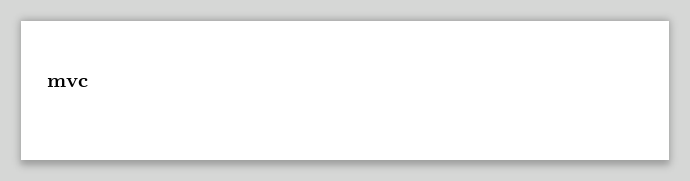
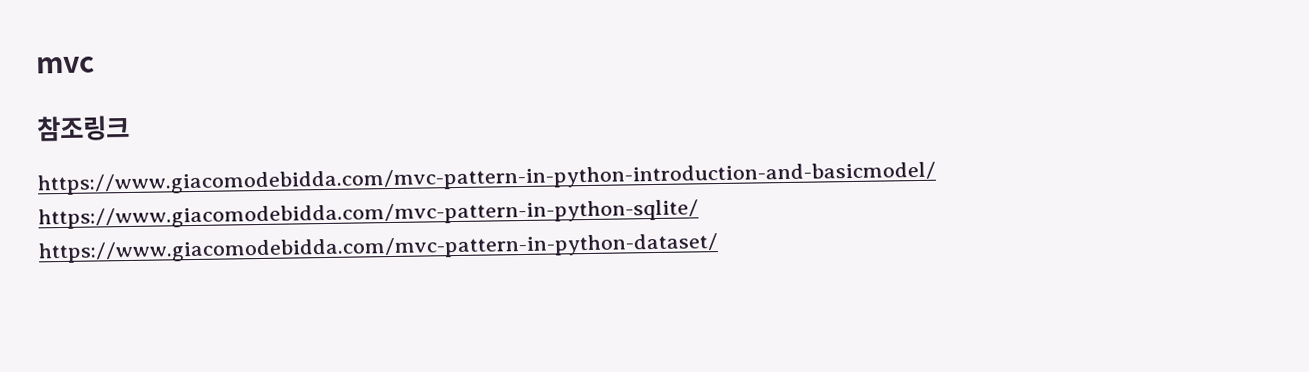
+ 참조링크
+ https://www.giacomodebidda.com/mvc-pattern-in-python-introduction-and-basicmodel/ https://www.giacomodebidda.com/mvc-pattern-in-python-sqlite/ https://www.giacomodebidda.com/mvc-pattern-in-python-dataset/

